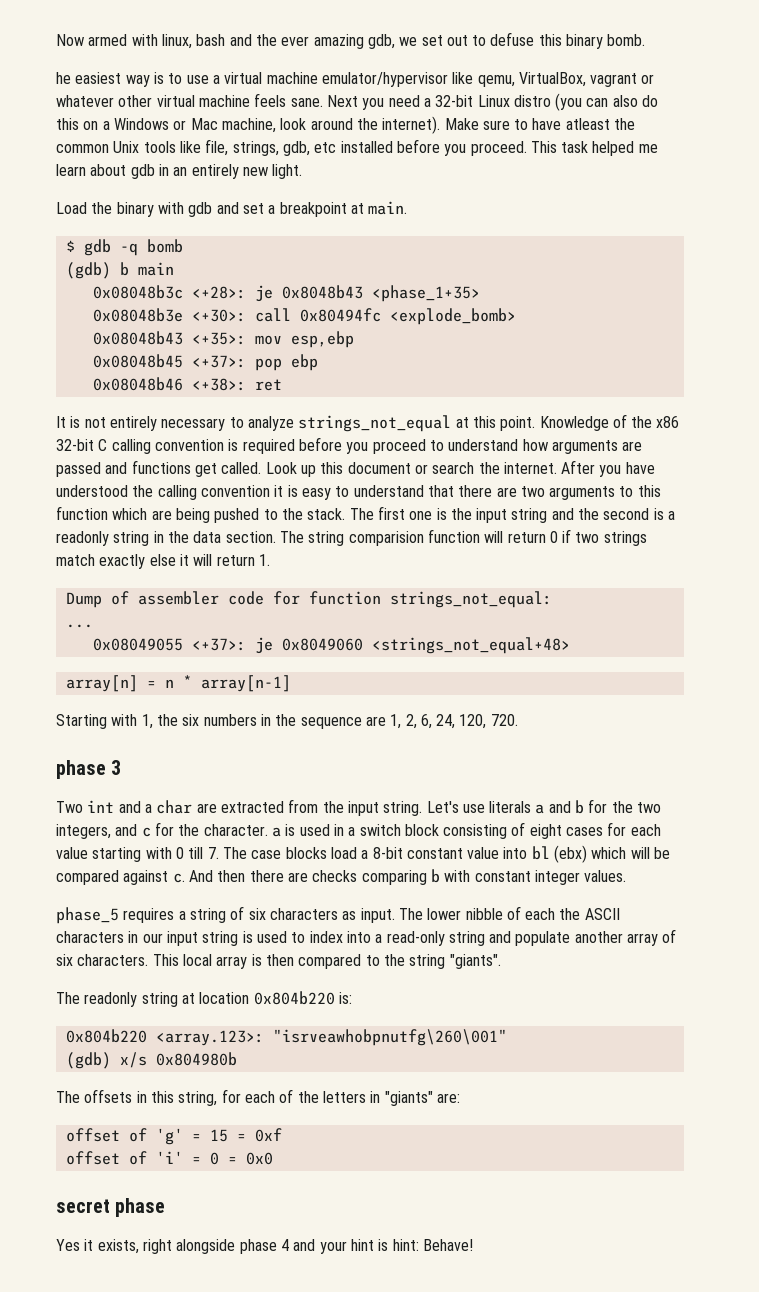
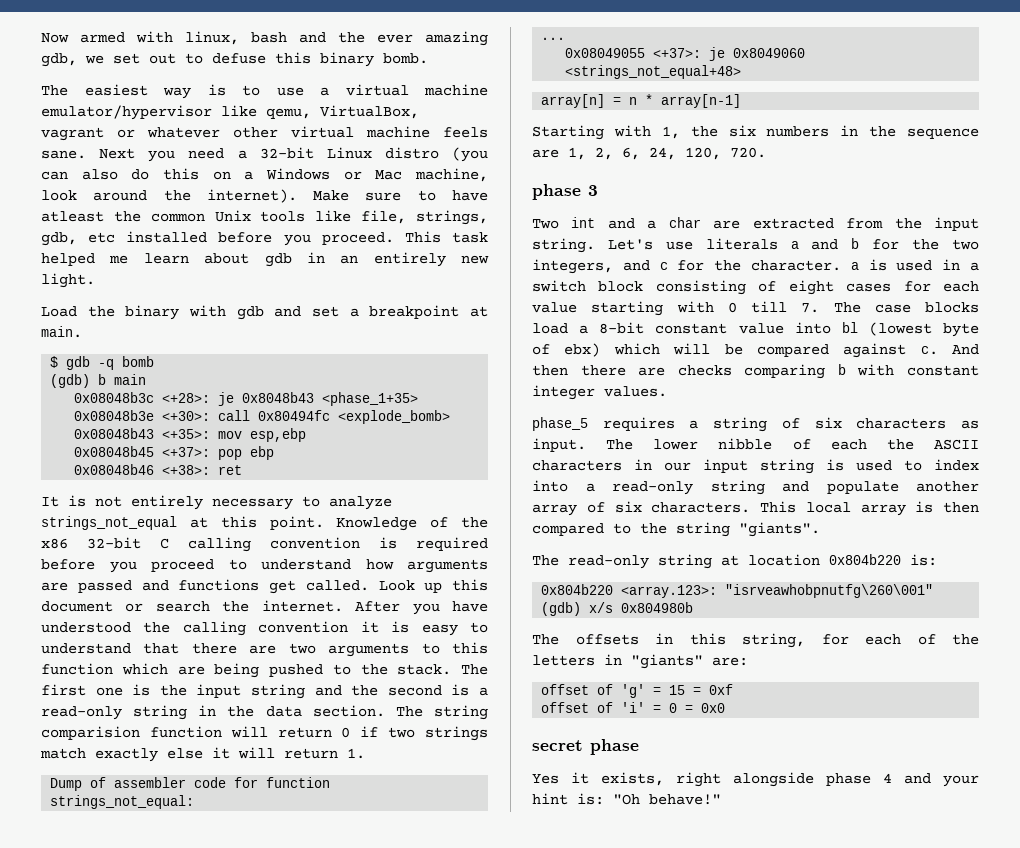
- he easiest way is to use a virtual machine emulator/hypervisor like qemu, VirtualBox, vagrant or whatever other virtual machine feels sane.
+ The easiest way is to use a virtual machine emulator/hypervisor like qemu, VirtualBox, vagrant or whatever other virtual machine feels sane.
- The first one is the input string and the second is a readonly string in the data section.
+ The first one is the input string and the second is a read-only string in the data section.
- Let's use literals a and b for the two integers, and c for the character. a is used in a switch block consisting of eight cases for each value starting with 0 till 7. The case blocks load a 8-bit constant value into bl (ebx) which will be compared against c.
+ Let's use literals a and b for the two integers, and c for the character. a is used in a switch block consisting of eight cases for each value starting with 0 till 7. The case blocks load a 8-bit constant value into bl (lowest byte of ebx) which will be compared against c.
- The readonly string at location 0x804b220 is:
+ The read-only string at location 0x804b220 is:
- Yes it exists, right alongside phase 4 and your hint is hint: Behave!
+ Yes it exists, right alongside phase 4 and your hint is: "Oh behave!"

